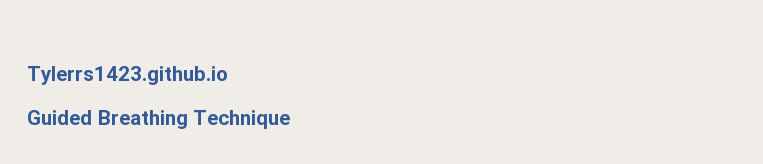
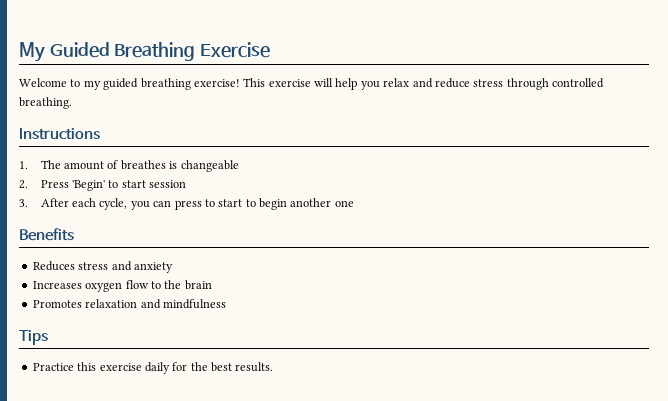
- Tylerrs1423.github.io
- Guided Breathing Technique
+ My Guided Breathing Exercise
+ Welcome to my guided breathing exercise! This exercise will help you relax and reduce stress through controlled breathing.
+ Instructions
+ 1. The amount of breathes is changeable
+ 2. Press 'Begin' to start session
+ 3. After each cycle, you can press to start to begin another one
+ Benefits
+ Reduces stress and anxiety
+ Increases oxygen flow to the brain
+ Promotes relaxation and mindfulness
+ Tips
+ Practice this exercise daily for the best results.

